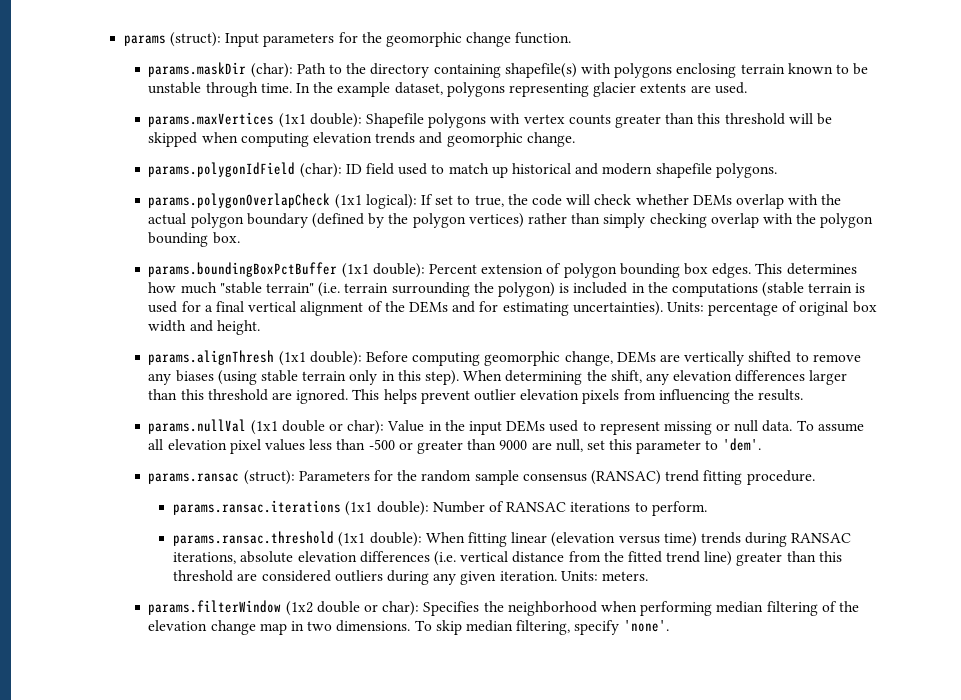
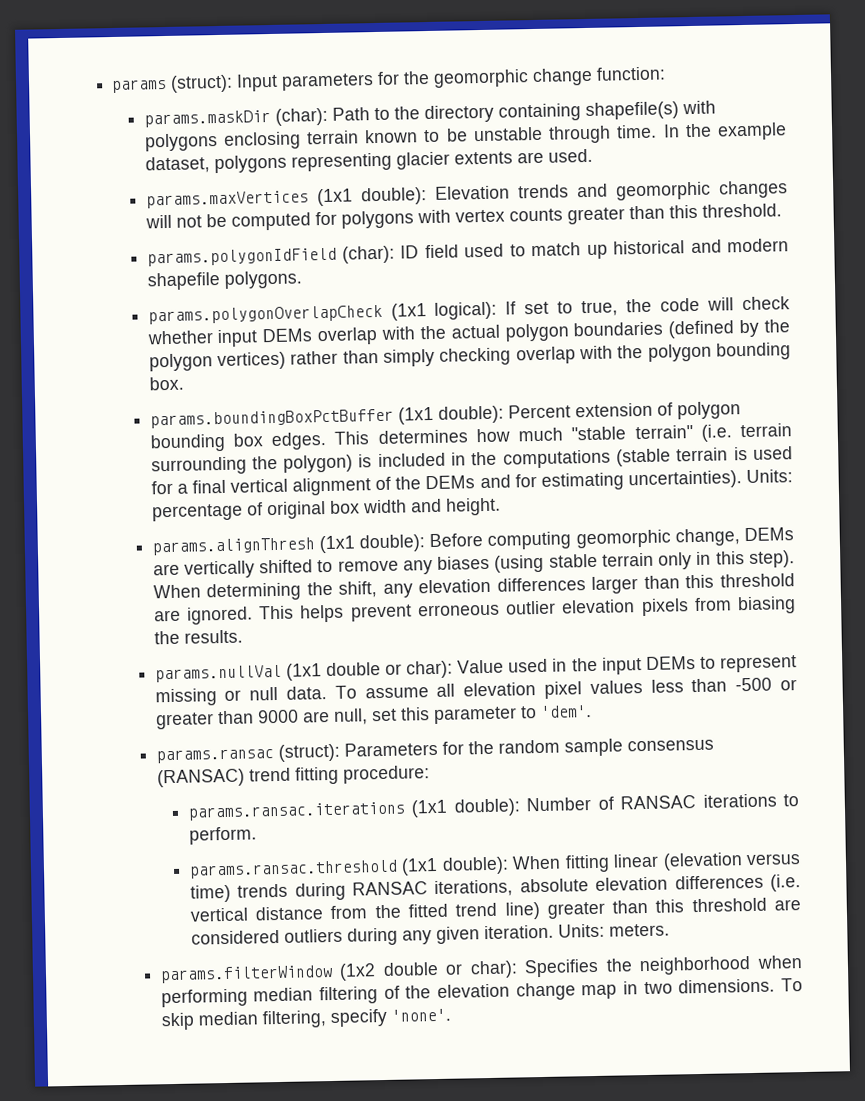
- params (struct): Input parameters for the geomorphic change function.
+ params (struct): Input parameters for the geomorphic change function:
- params.maxVertices (1x1 double): Shapefile polygons with vertex counts greater than this threshold will be skipped when computing elevation trends and geomorphic change.
+ params.maxVertices (1x1 double): Elevation trends and geomorphic changes will not be computed for polygons with vertex counts greater than this threshold.
- params.polygonOverlapCheck (1x1 logical): If set to true, the code will check whether DEMs overlap with the actual polygon boundary (defined by the polygon vertices) rather than simply checking overlap with the polygon bounding box.
+ params.polygonOverlapCheck (1x1 logical): If set to true, the code will check whether input DEMs overlap with the actual polygon boundaries (defined by the polygon vertices) rather than simply checking overlap with the polygon bounding box.
- This helps prevent outlier elevation pixels from influencing the results.
+ This helps prevent erroneous outlier elevation pixels from biasing the results.
- params.nullVal (1x1 double or char): Value in the input DEMs used to represent missing or null data.
+ params.nullVal (1x1 double or char): Value used in the input DEMs to represent missing or null data.
- params.ransac (struct): Parameters for the random sample consensus (RANSAC) trend fitting procedure.
+ params.ransac (struct): Parameters for the random sample consensus (RANSAC) trend fitting procedure:

